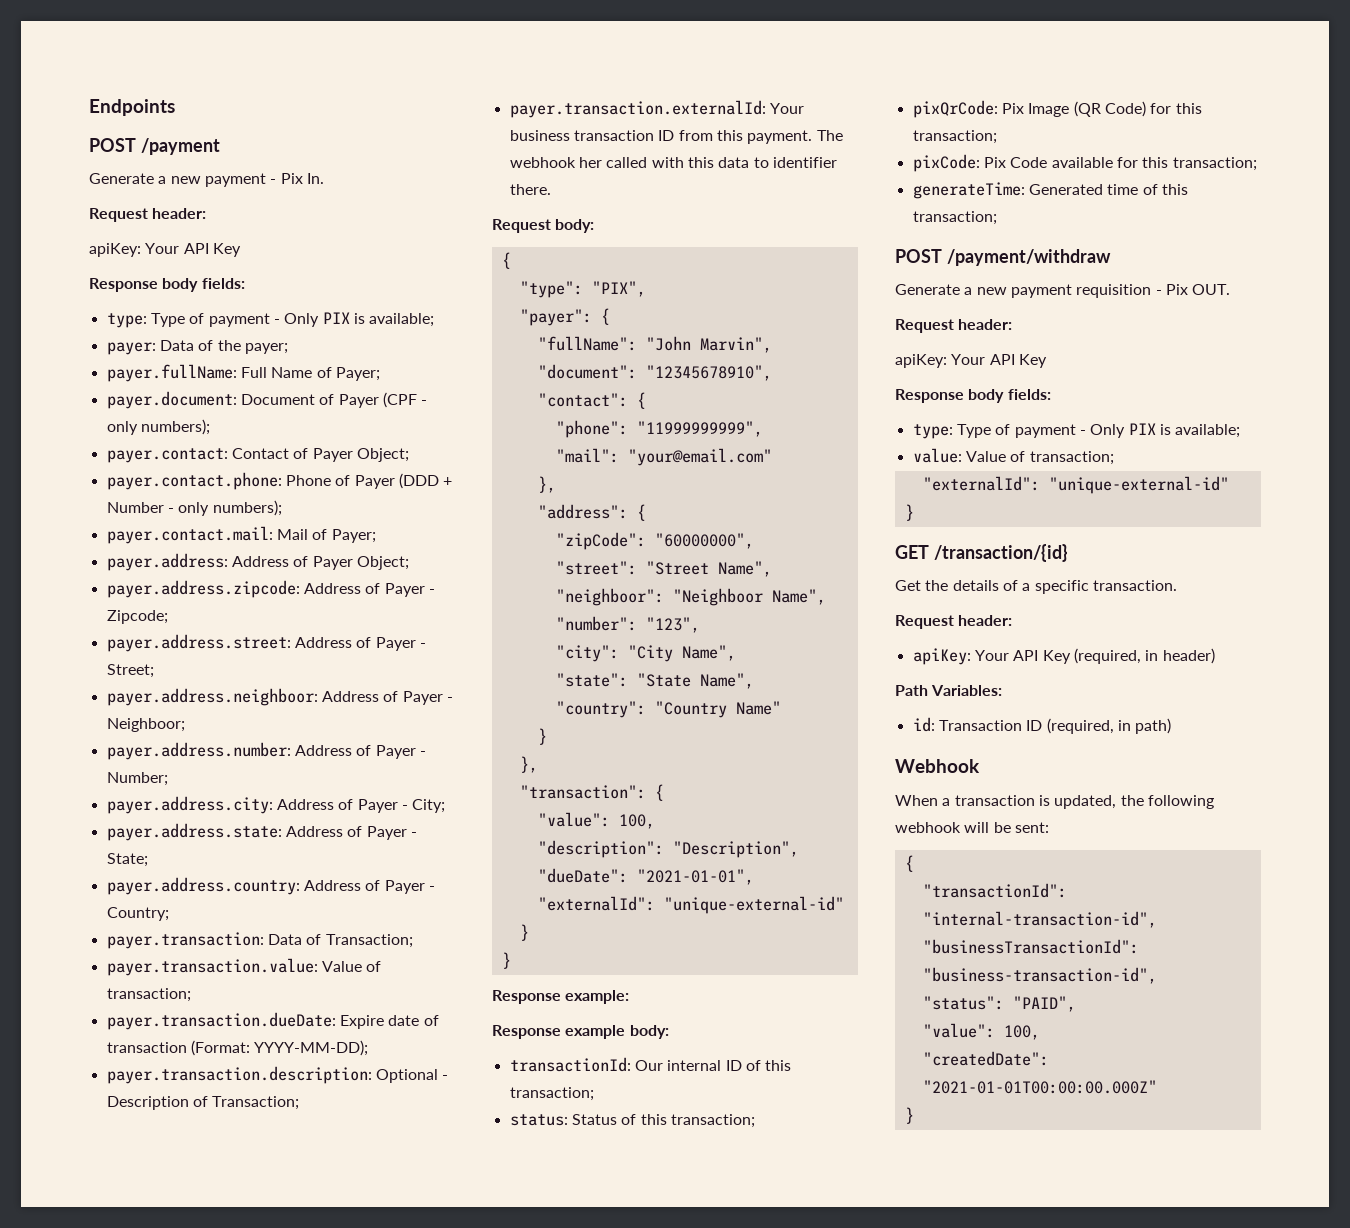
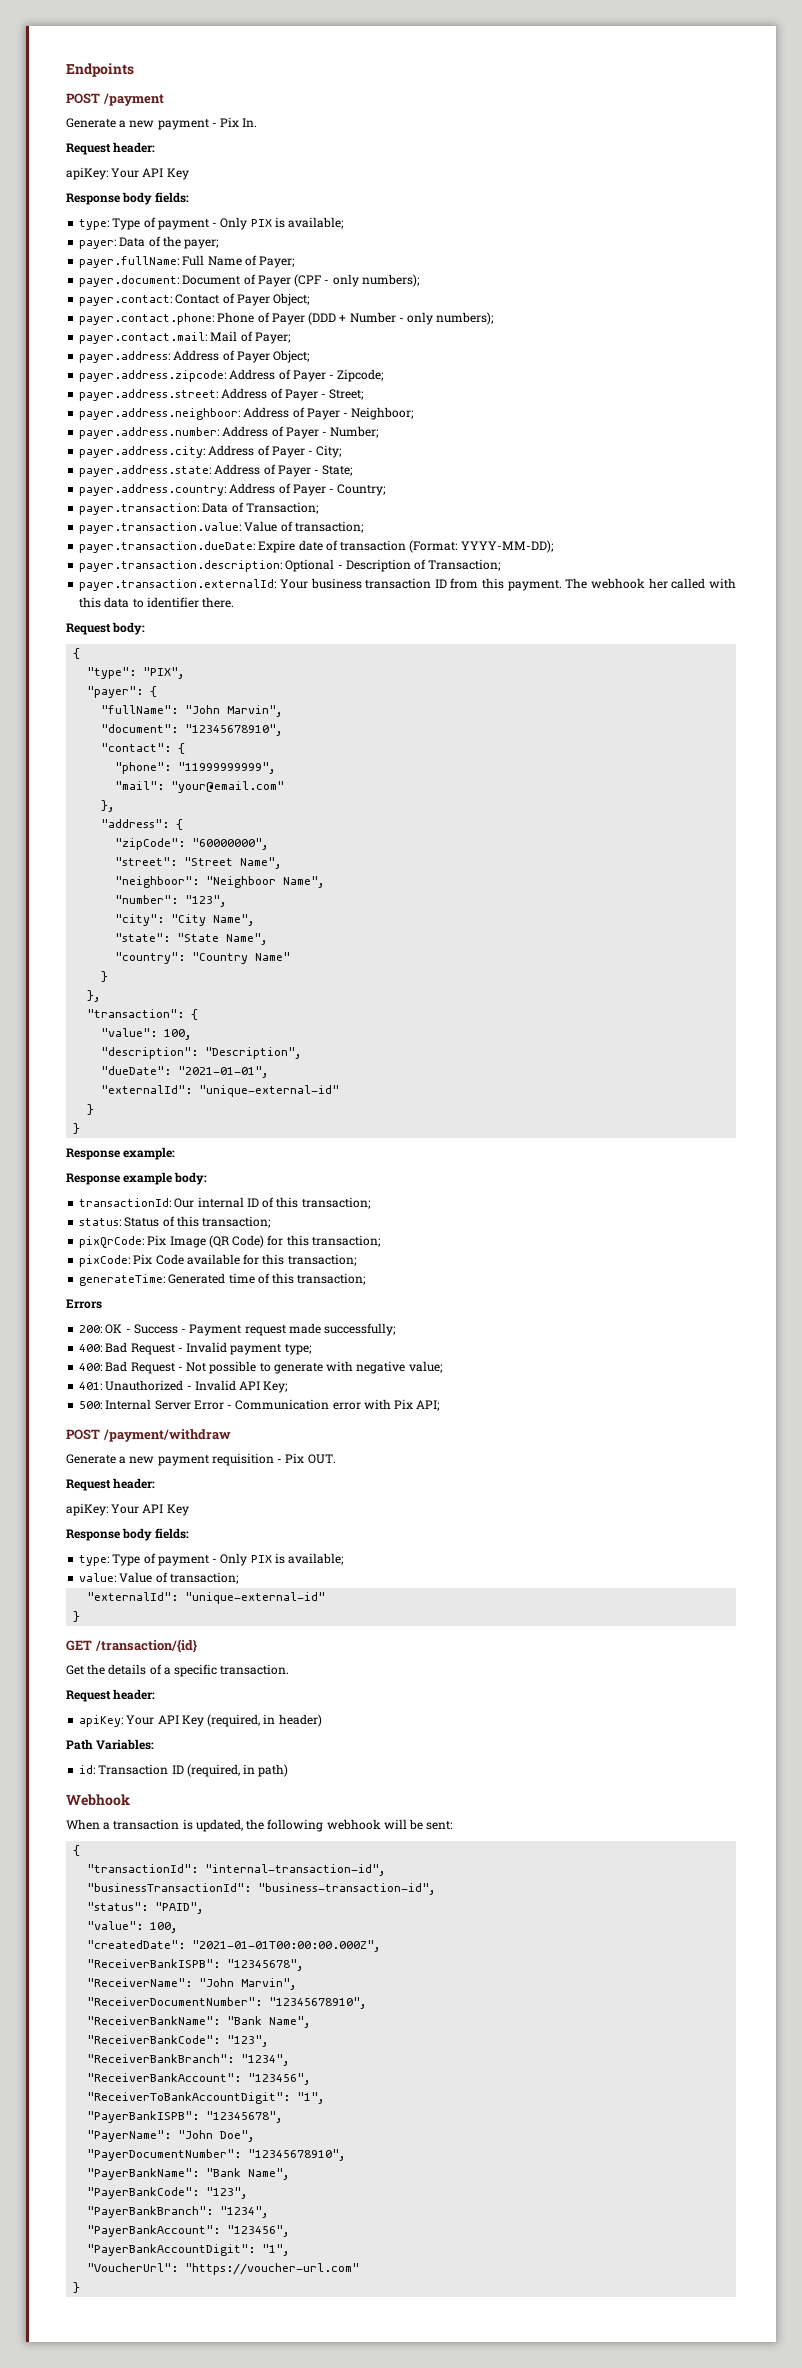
+ Errors
+ 200: OK - Success - Payment request made successfully;
+ 400: Bad Request - Invalid payment type;
+ 400: Bad Request - Not possible to generate with negative value;
+ 401: Unauthorized - Invalid API Key;
+ 500: Internal Server Error - Communication error with Pix API;
- "createdDate": "2021-01-01T00:00:00.000Z"
+ "createdDate": "2021-01-01T00:00:00.000Z",
+ "ReceiverBankISPB": "12345678",
+ "ReceiverName": "John Marvin",
+ "ReceiverDocumentNumber": "12345678910",
+ "ReceiverBankName": "Bank Name",
+ "ReceiverBankCode": "123",
+ "ReceiverBankBranch": "1234",
+ "ReceiverBankAccount": "123456",
+ "ReceiverToBankAccountDigit": "1",
+ "PayerBankISPB": "12345678",
+ "PayerName": "John Doe",
+ "PayerDocumentNumber": "12345678910",
+ "PayerBankName": "Bank Name",
+ "PayerBankCode": "123",
+ "PayerBankBranch": "1234",
+ "PayerBankAccount": "123456",
+ "PayerBankAccountDigit": "1",
+ "VoucherUrl": "https://voucher-url.com"

